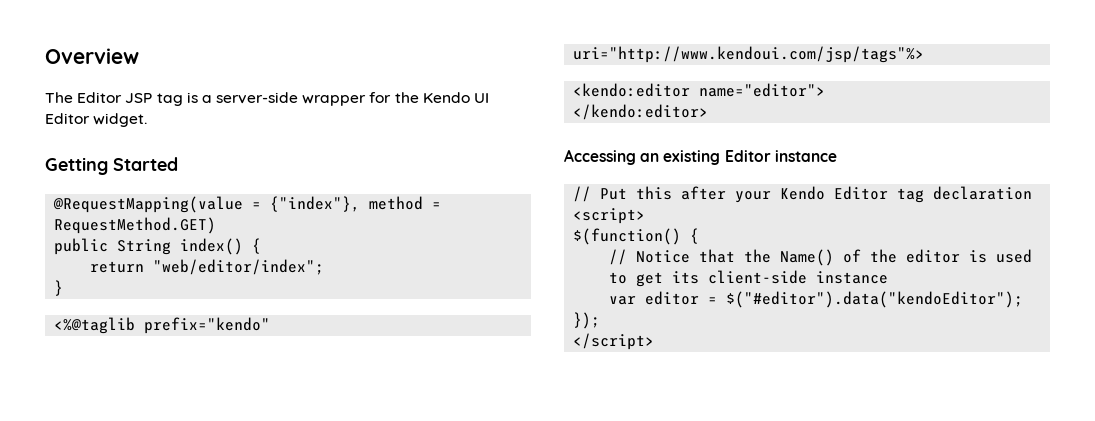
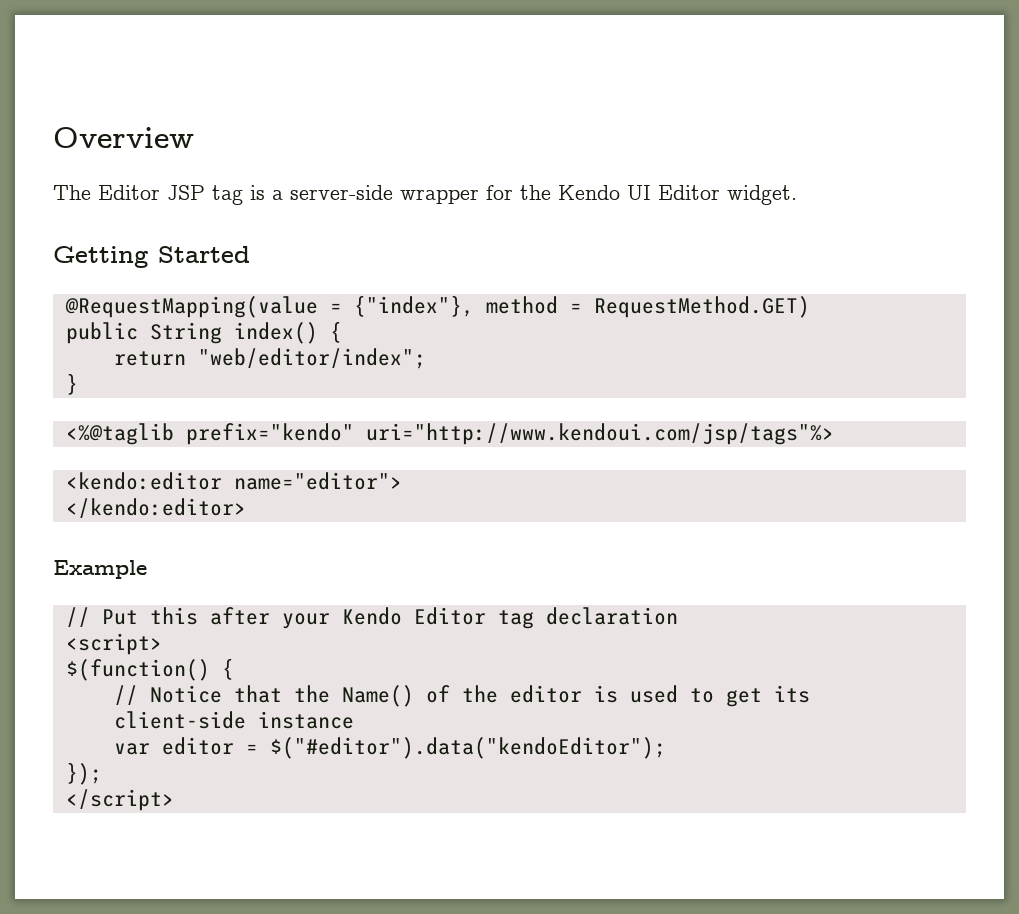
- Accessing an existing Editor instance
+ Example

